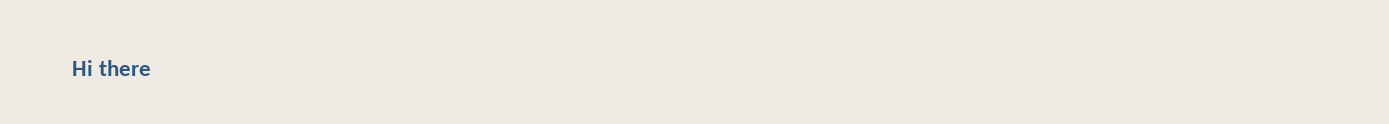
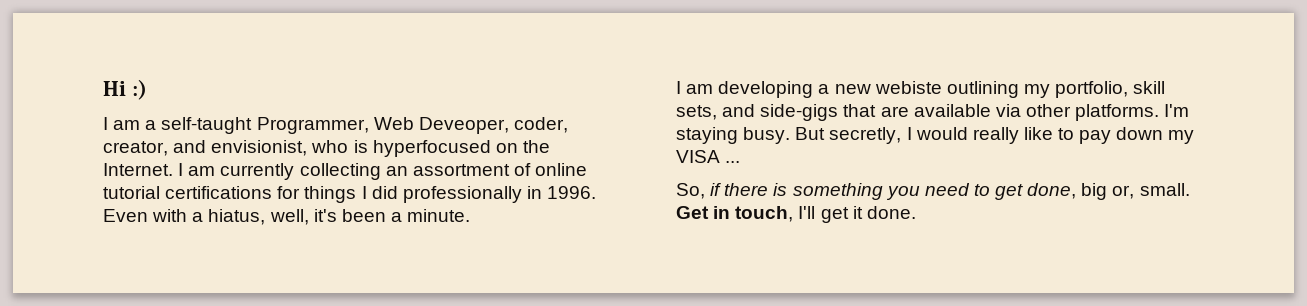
- Hi there
+ Hi :)
+ I am a self-taught Programmer, Web Deveoper, coder, creator, and envisionist, who is hyperfocused on the Internet. I am currently collecting an assortment of online tutorial certifications for things I did professionally in 1996. Even with a hiatus, well, it's been a minute.
+ I am developing a new webiste outlining my portfolio, skill sets, and side-gigs that are available via other platforms. I'm staying busy. But secretly, I would really like to pay down my VISA ...
+ So, if there is something you need to get done, big or, small. Get in touch, I'll get it done.

